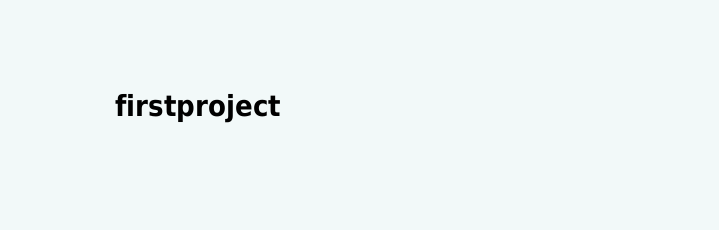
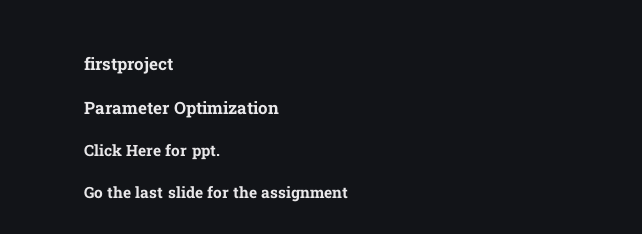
+ Parameter Optimization
+ Click Here for ppt.
+ Go the last slide for the assignment

